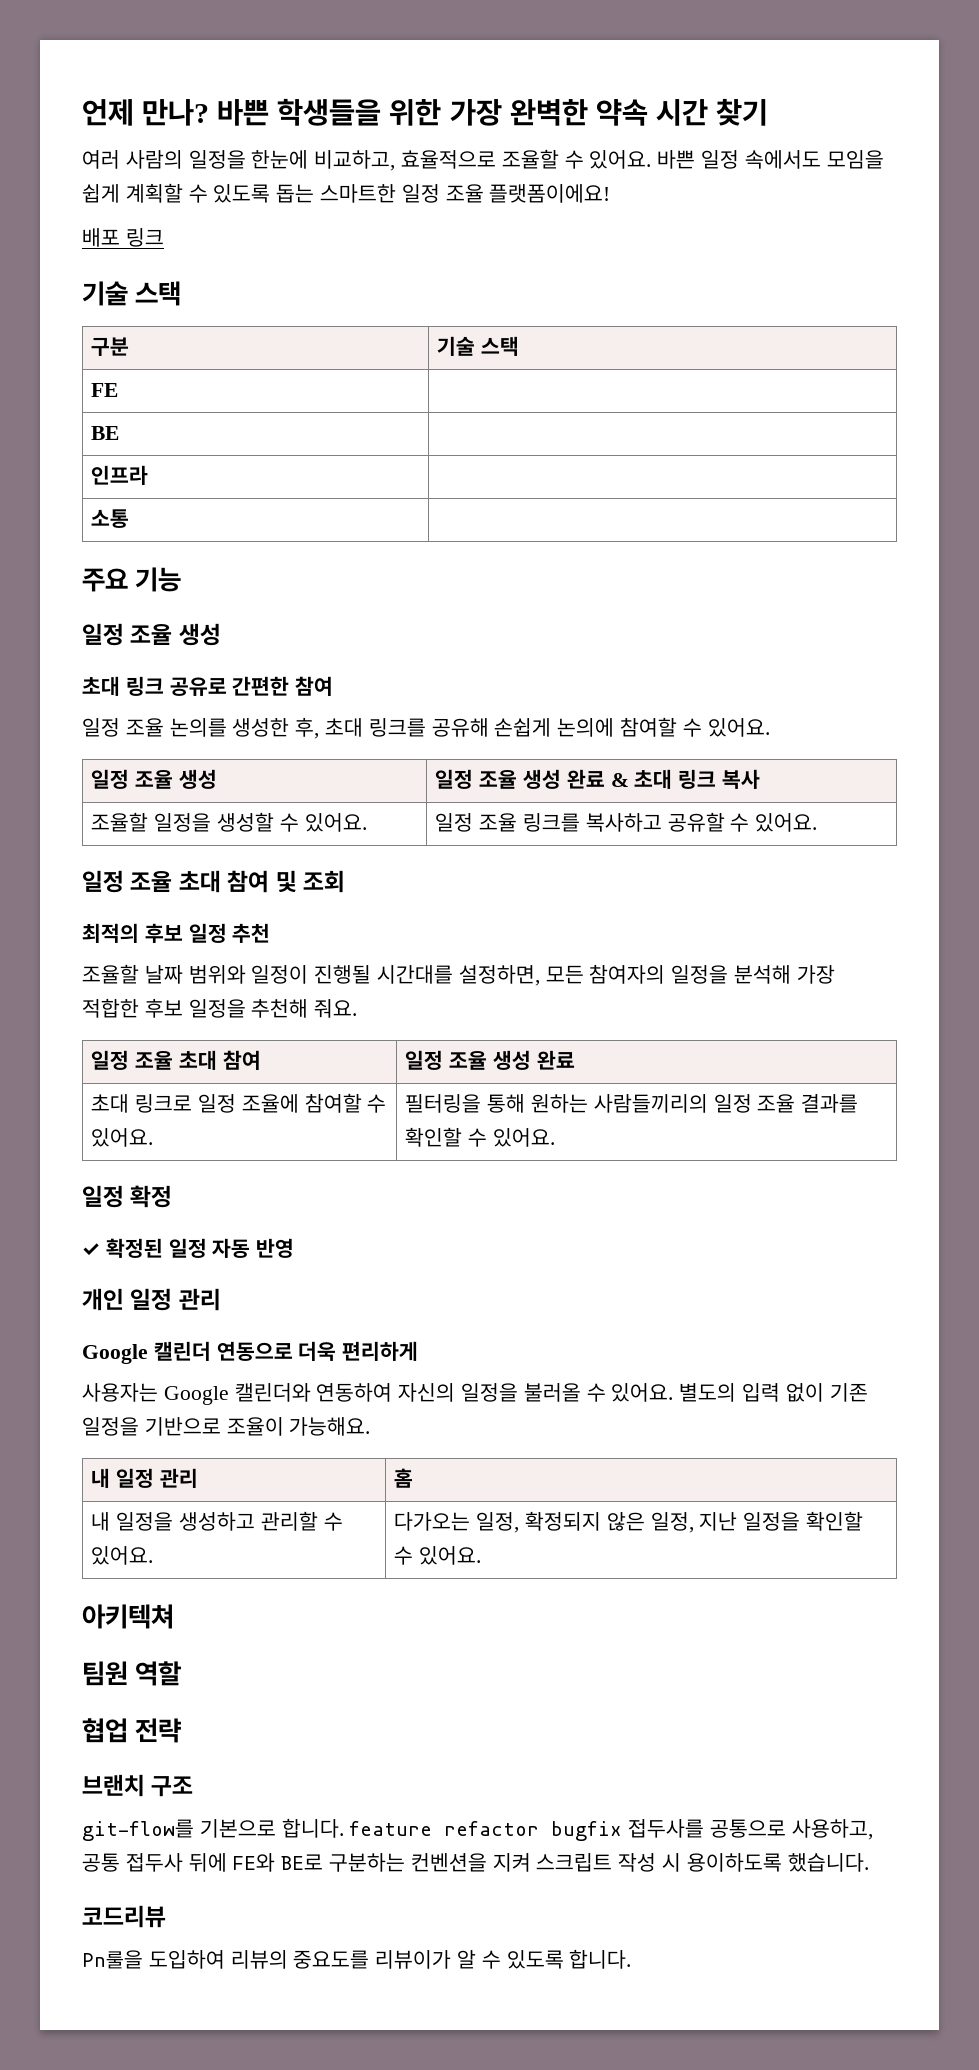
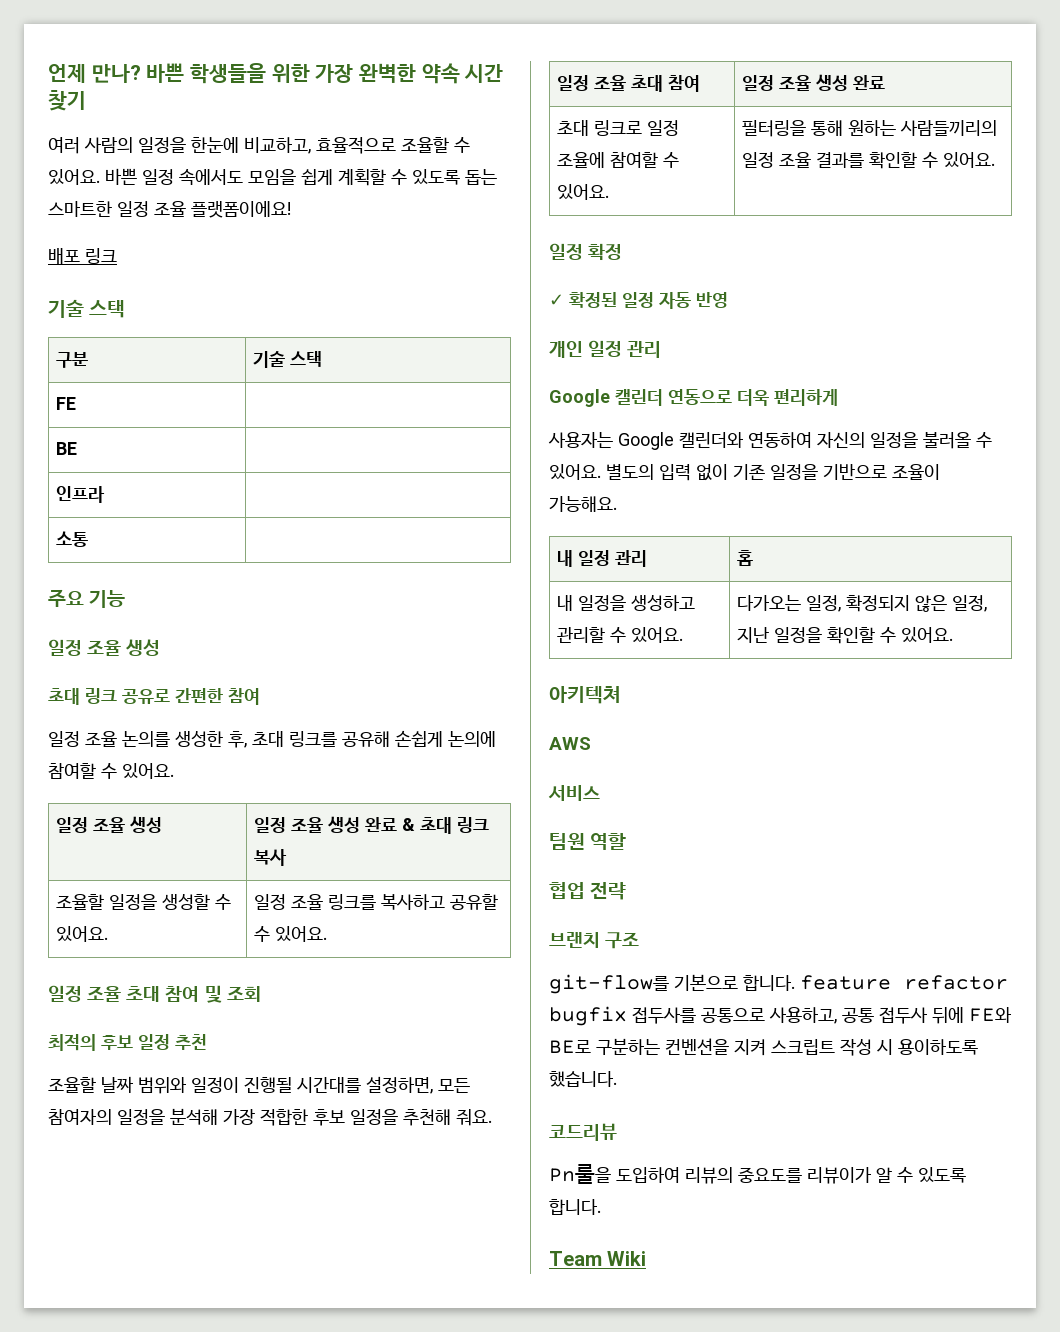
+ AWS
+ 서비스
+ Team Wiki

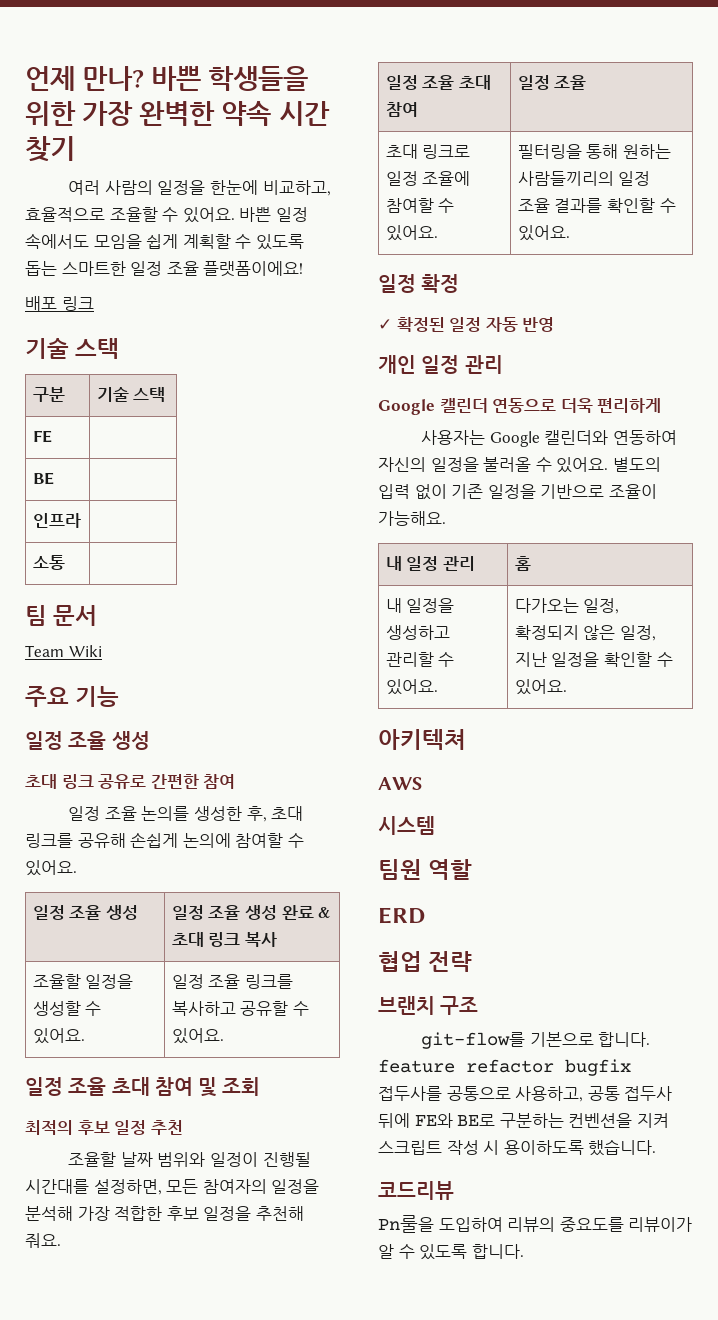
+ 팀 문서
+ Team Wiki
- 일정 조율 초대 참여 | 일정 조율 생성 완료
+ 일정 조율 초대 참여 | 일정 조율
- 서비스
+ 시스템
+ ERD
- Team Wiki

